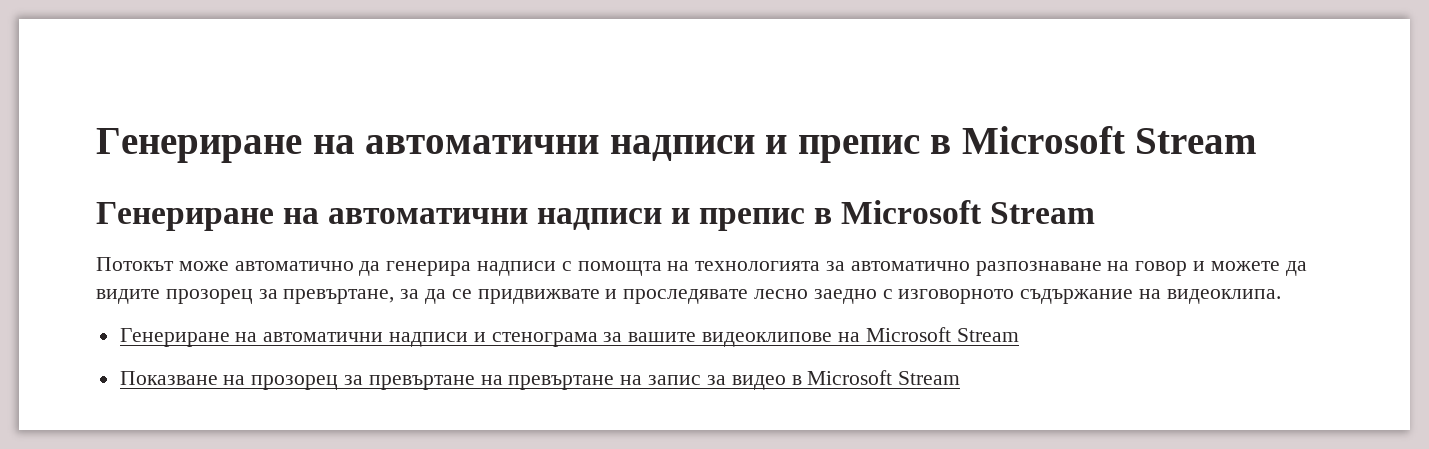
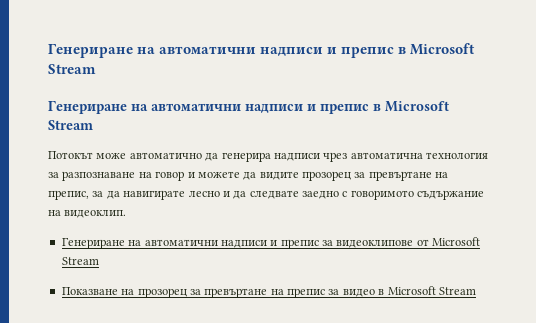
- Потокът може автоматично да генерира надписи с помощта на технологията за автоматично разпознаване на говор и можете да видите прозорец за превъртане, за да се придвижвате и проследявате лесно заедно с изговорното съдържание на видеоклипа.
- Генериране на автоматични надписи и стенограма за вашите видеоклипове на Microsoft Stream
+ Потокът може автоматично да генерира надписи чрез автоматична технология за разпознаване на говор и можете да видите прозорец за превъртане на препис, за да навигирате лесно и да следвате заедно с говоримото съдържание на видеоклип.
+ Генериране на автоматични надписи и препис за видеоклипове от Microsoft Stream
- Показване на прозорец за превъртане на превъртане на запис за видео в Microsoft Stream
+ Показване на прозорец за превъртане на препис за видео в Microsoft Stream

